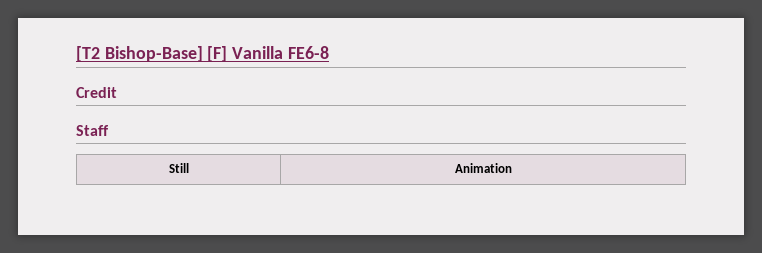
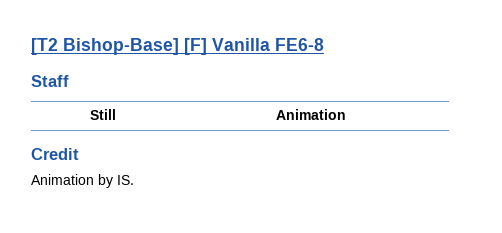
- Credit
+ Credit
+ Animation by IS.

